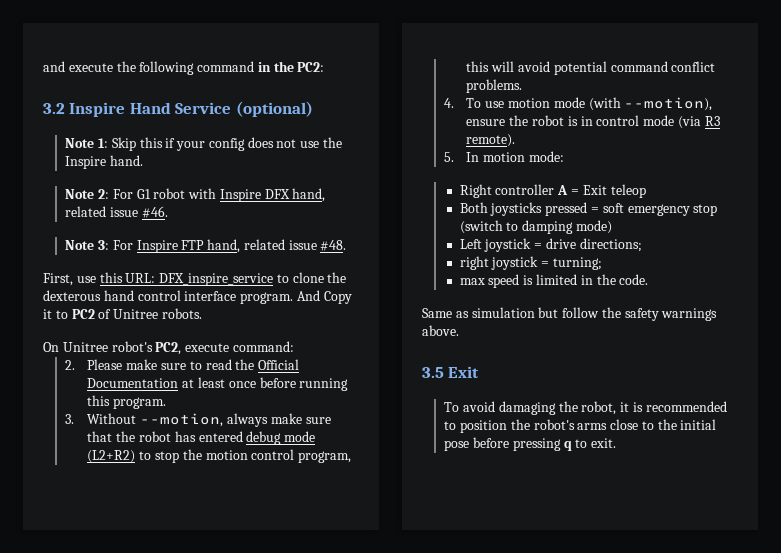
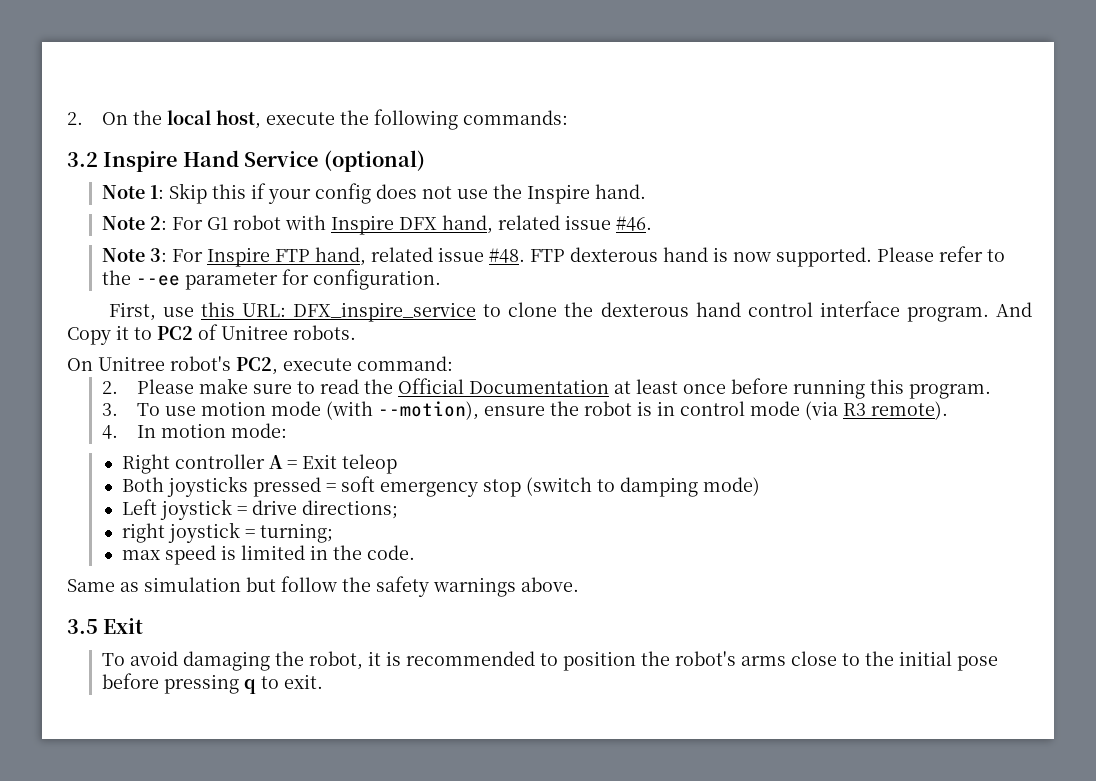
- and execute the following command in the PC2:
+ 2. On the local host, execute the following commands:
+ FTP dexterous hand is now supported. Please refer to the --ee parameter for configuration.
- 3. Without --motion, always make sure that the robot has entered debug mode (L2+R2) to stop the motion control program, this will avoid potential command conflict problems.
- 4. To use motion mode (with --motion), ensure the robot is in control mode (via R3 remote).
+ 3. To use motion mode (with --motion), ensure the robot is in control mode (via R3 remote).
- 5. In motion mode:
+ 4. In motion mode:

